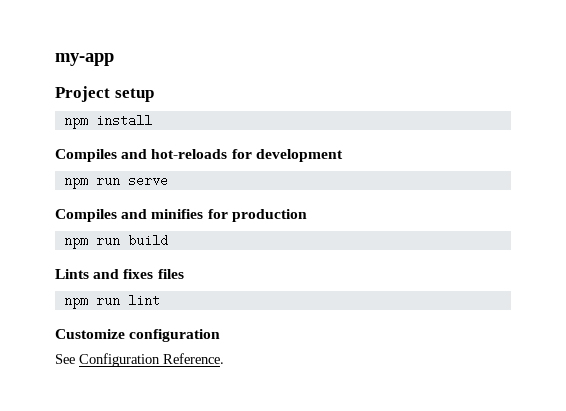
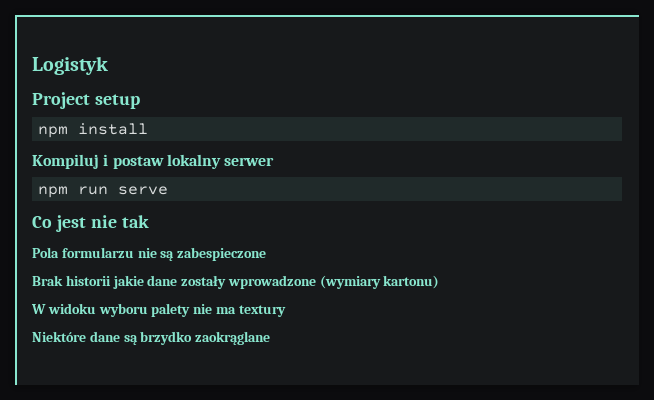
- my-app
+ Logistyk
- Compiles and hot-reloads for development
+ Kompiluj i postaw lokalny serwer
  npm run serve
- Compiles and minifies for production
- npm run build
- Lints and fixes files
- npm run lint
- Customize configuration
- See Configuration Reference.
+ Co jest nie tak
+ Pola formularzu nie są zabespieczone
+ Brak historii jakie dane zostały wprowadzone (wymiary kartonu)
+ W widoku wyboru palety nie ma textury
+ Niektóre dane są brzydko zaokrąglane

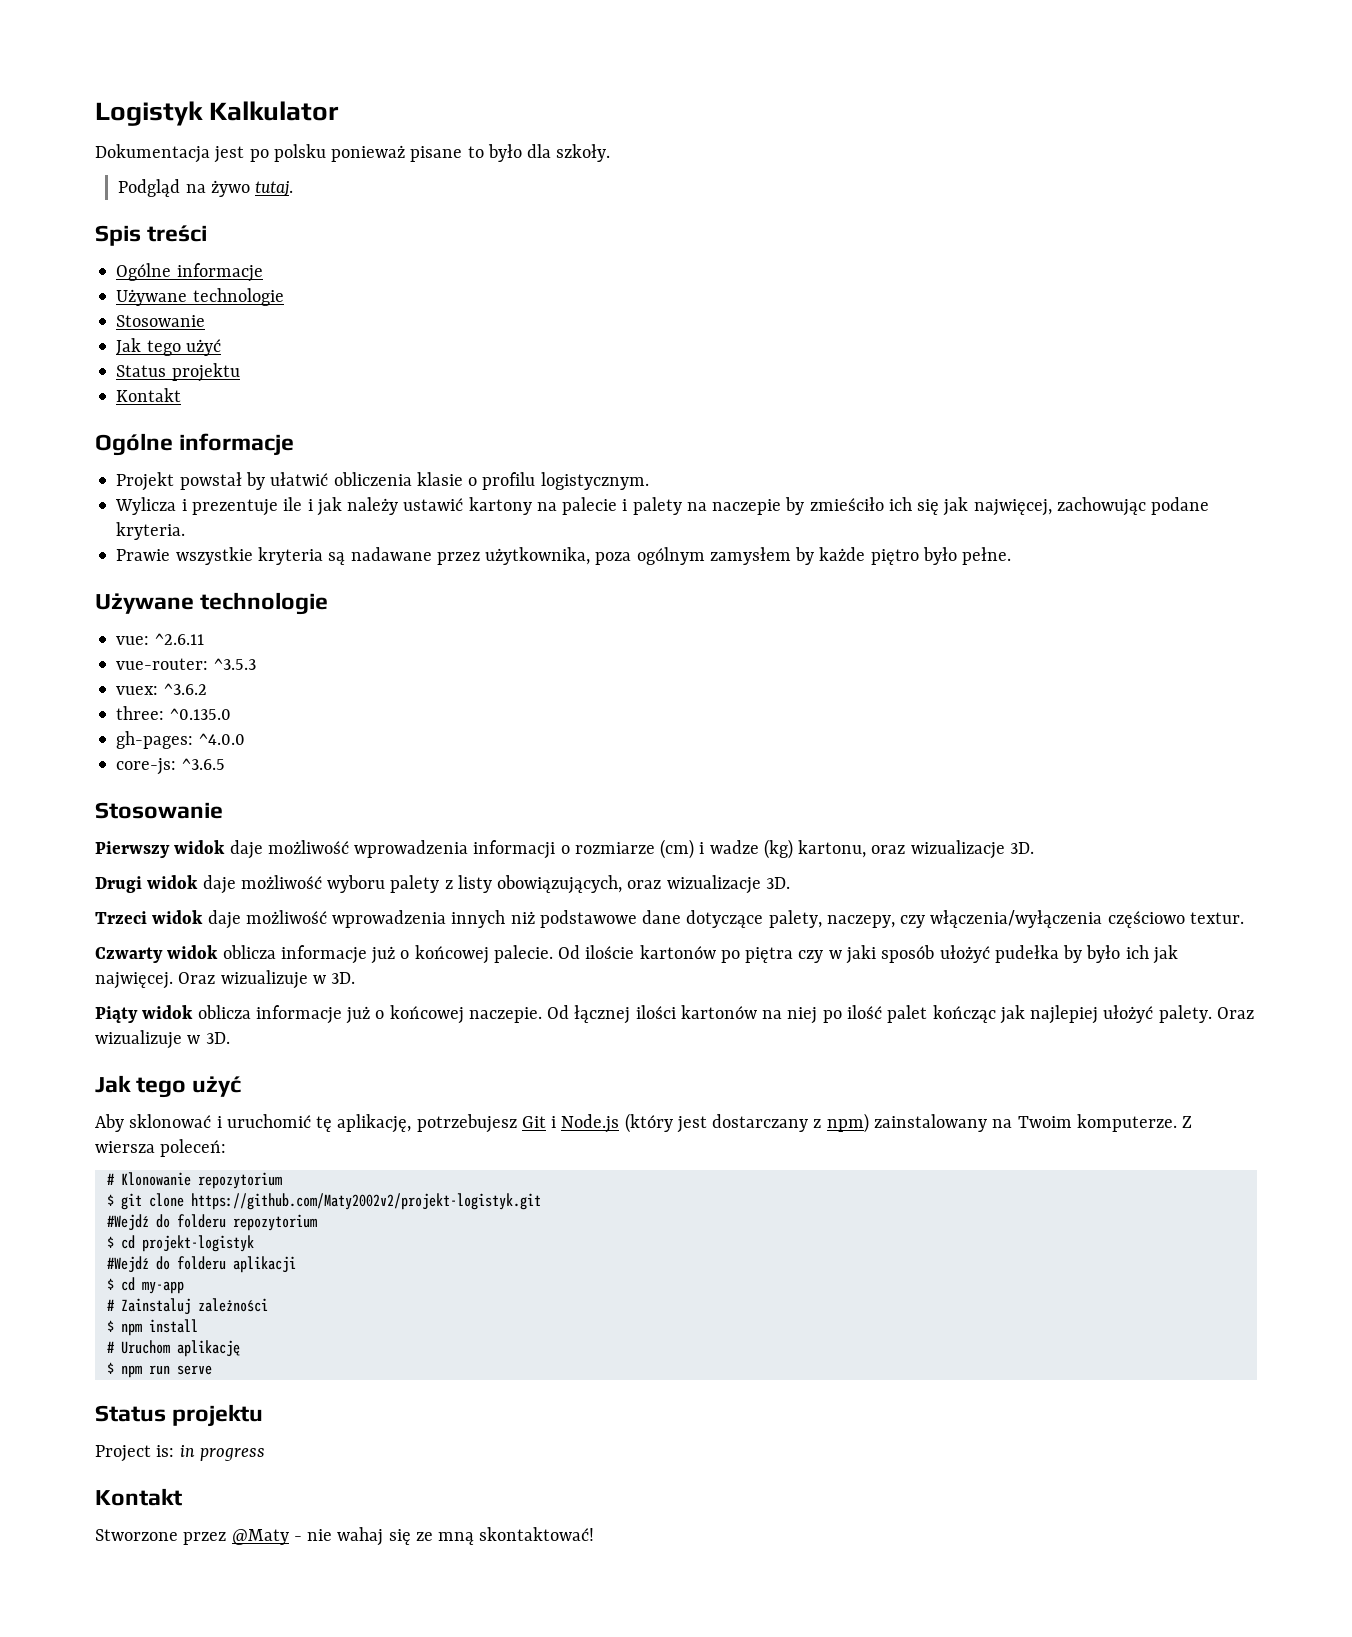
- Logistyk
- Project setup
- npm install
- Kompiluj i postaw lokalny serwer
- npm run serve
- Co jest nie tak
- Pola formularzu nie są zabespieczone
- Brak historii jakie dane zostały wprowadzone (wymiary kartonu)
- W widoku wyboru palety nie ma textury
- Niektóre dane są brzydko zaokrąglane
+ Logistyk Kalkulator
+ Dokumentacja jest po polsku ponieważ pisane to było dla szkoły.
+ Podgląd na żywo tutaj.
+ Spis treści
+ Ogólne informacje
+ Używane technologie
+ Stosowanie
+ Jak tego użyć
+ Status projektu
+ Kontakt
+ Ogólne informacje
+ Projekt powstał by ułatwić obliczenia klasie o profilu logistycznym.
+ Wylicza i prezentuje ile i jak należy ustawić kartony na palecie i palety na naczepie by zmieściło ich się jak najwięcej, zachowując podane kryteria.
+ Prawie wszystkie kryteria są nadawane przez użytkownika, poza ogólnym zamysłem by każde piętro było pełne.
+ Używane technologie
+ vue: ^2.6.11
+ vue-router: ^3.5.3
+ vuex: ^3.6.2
+ three: ^0.135.0
+ gh-pages: ^4.0.0
+ core-js: ^3.6.5
+ Stosowanie
+ Pierwszy widok daje możliwość wprowadzenia informacji o rozmiarze (cm) i wadze (kg) kartonu, oraz wizualizacje 3D.
+ Drugi widok daje możliwość wyboru palety z listy obowiązujących, oraz wizualizacje 3D.
+ Trzeci widok daje możliwość wprowadzenia innych niż podstawowe dane dotyczące palety, naczepy, czy włączenia/wyłączenia częściowo textur.
+ Czwarty widok oblicza informacje już o końcowej palecie. Od iloście kartonów po piętra czy w jaki sposób ułożyć pudełka by było ich jak najwięcej. Oraz wizualizuje w 3D.
+ Piąty widok oblicza informacje już o końcowej naczepie. Od łącznej ilości kartonów na niej po ilość palet kończąc jak najlepiej ułożyć palety. Oraz wizualizuje w 3D.
+ Jak tego użyć
+ Aby sklonować i uruchomić tę aplikację, potrzebujesz Git i Node.js (który jest dostarczany z npm) zainstalowany na Twoim komputerze. Z wiersza poleceń:
+ # Klonowanie repozytorium
+ $ git clone https://github.com/Maty2002v2/projekt-logistyk.git
+ #Wejdź do folderu repozytorium
+ $ cd projekt-logistyk
+ #Wejdź do folderu aplikacji
+ $ cd my-app
+ # Zainstaluj zależności
+ $ npm install
+ # Uruchom aplikację
+ $ npm run serve
+ Status projektu
+ Project is: in progress
+ Kontakt
+ Stworzone przez @Maty - nie wahaj się ze mną skontaktować!

